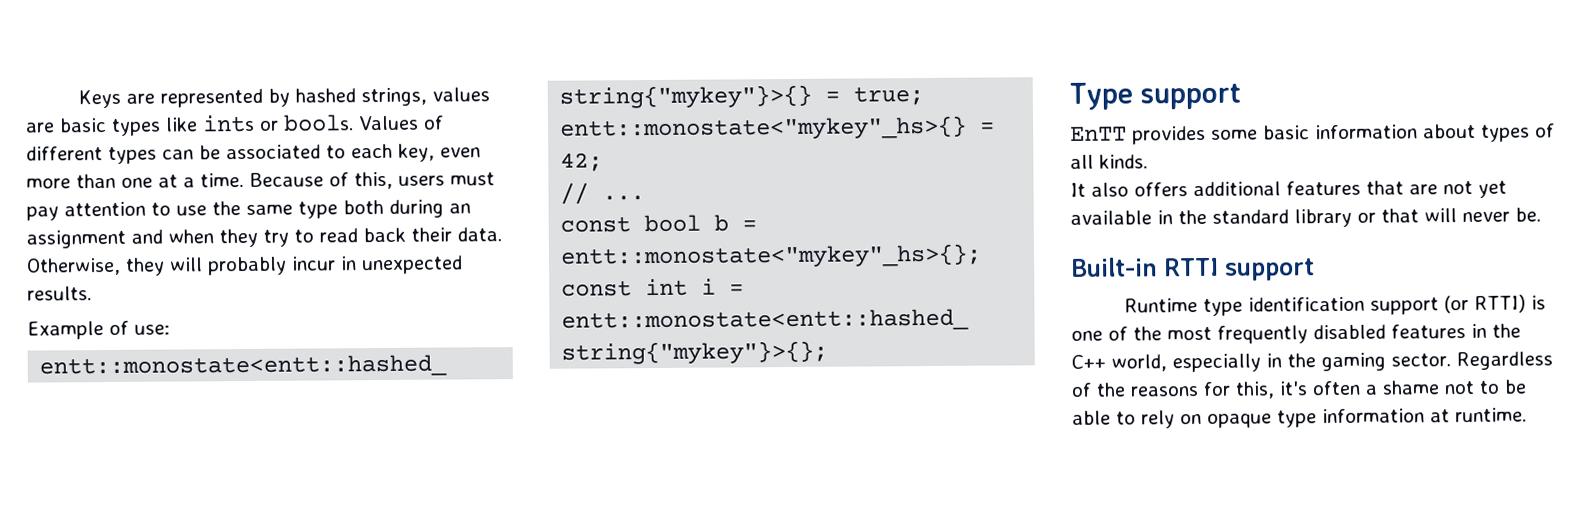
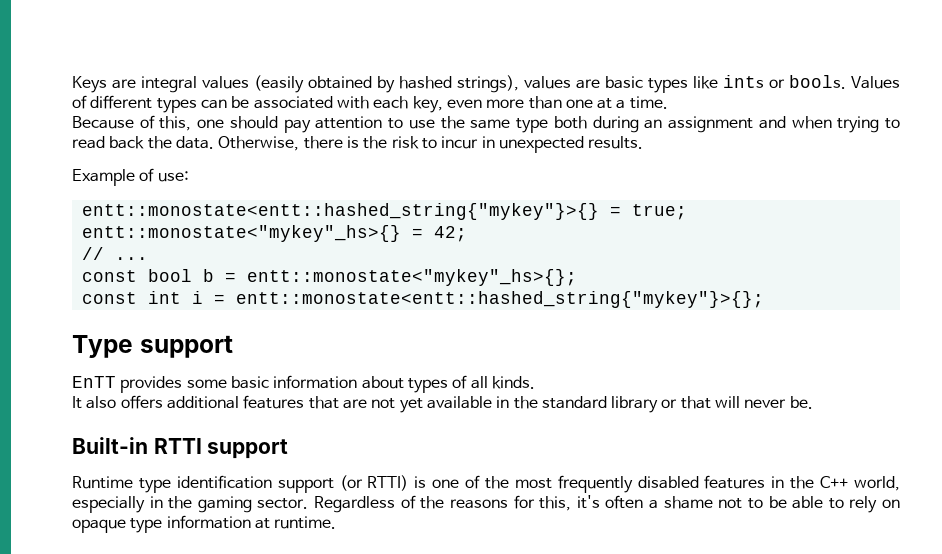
- Keys are represented by hashed strings, values are basic types like ints or bools.
+ Keys are integral values (easily obtained by hashed strings), values are basic types like ints or bools.
- Values of different types can be associated to each key, even more than one at a time. Because of this, users must pay attention to use the same type both during an assignment and when they try to read back their data.
+ Values of different types can be associated with each key, even more than one at a time.
+ Because of this, one should pay attention to use the same type both during an assignment and when trying to read back the data.
- Otherwise, they will probably incur in unexpected results.
+ Otherwise, there is the risk to incur in unexpected results.

